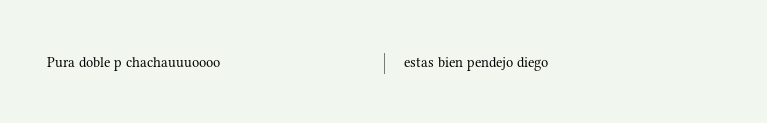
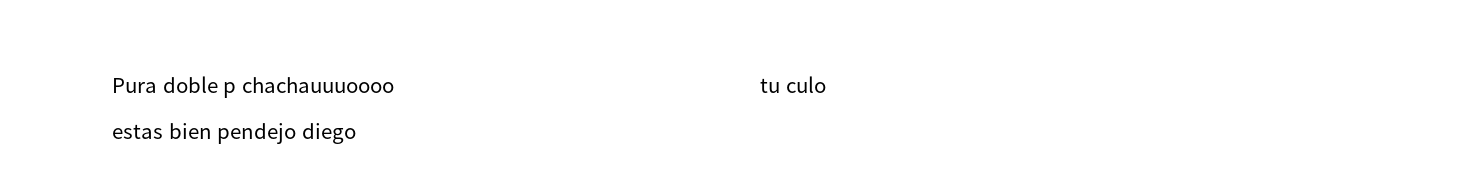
+ tu culo

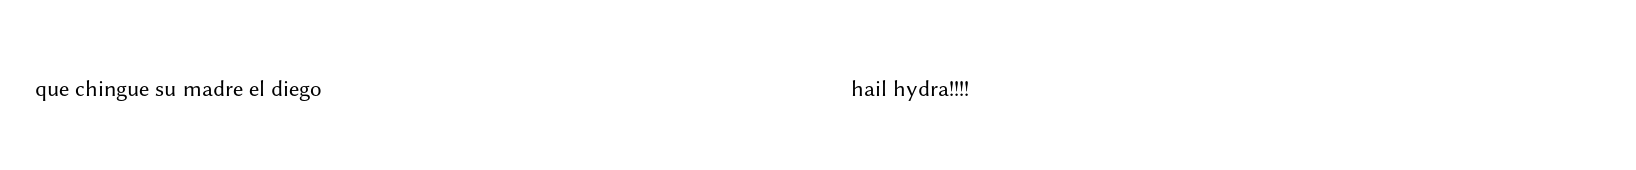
- Pura doble p chachauuuoooo
- estas bien pendejo diego
+ que chingue su madre el diego
- tu culo
+ hail hydra!!!!

